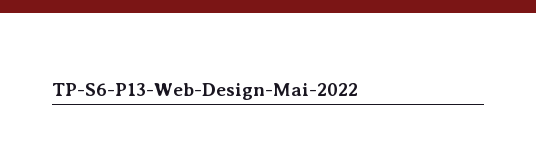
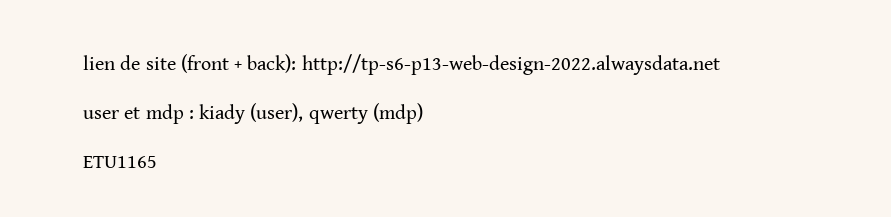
- TP-S6-P13-Web-Design-Mai-2022
+ lien de site (front + back): http://tp-s6-p13-web-design-2022.alwaysdata.net
+ user et mdp : kiady (user), qwerty (mdp)
+ ETU1165

